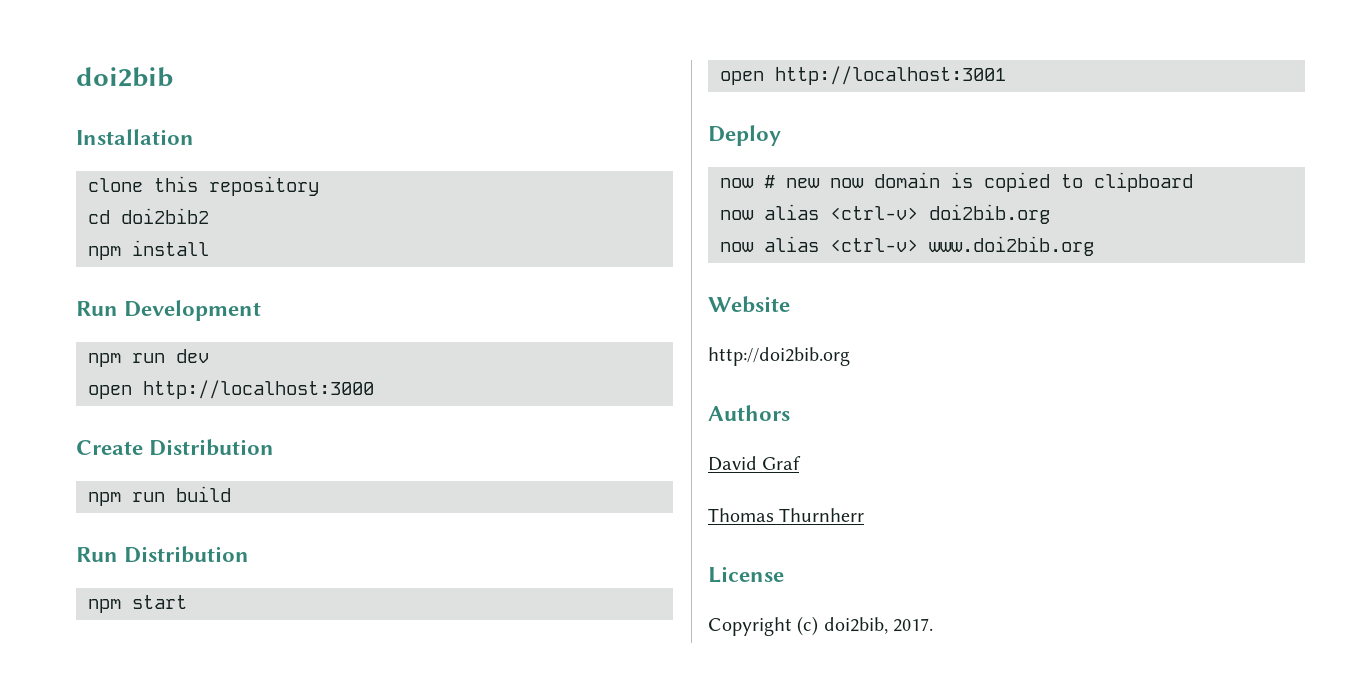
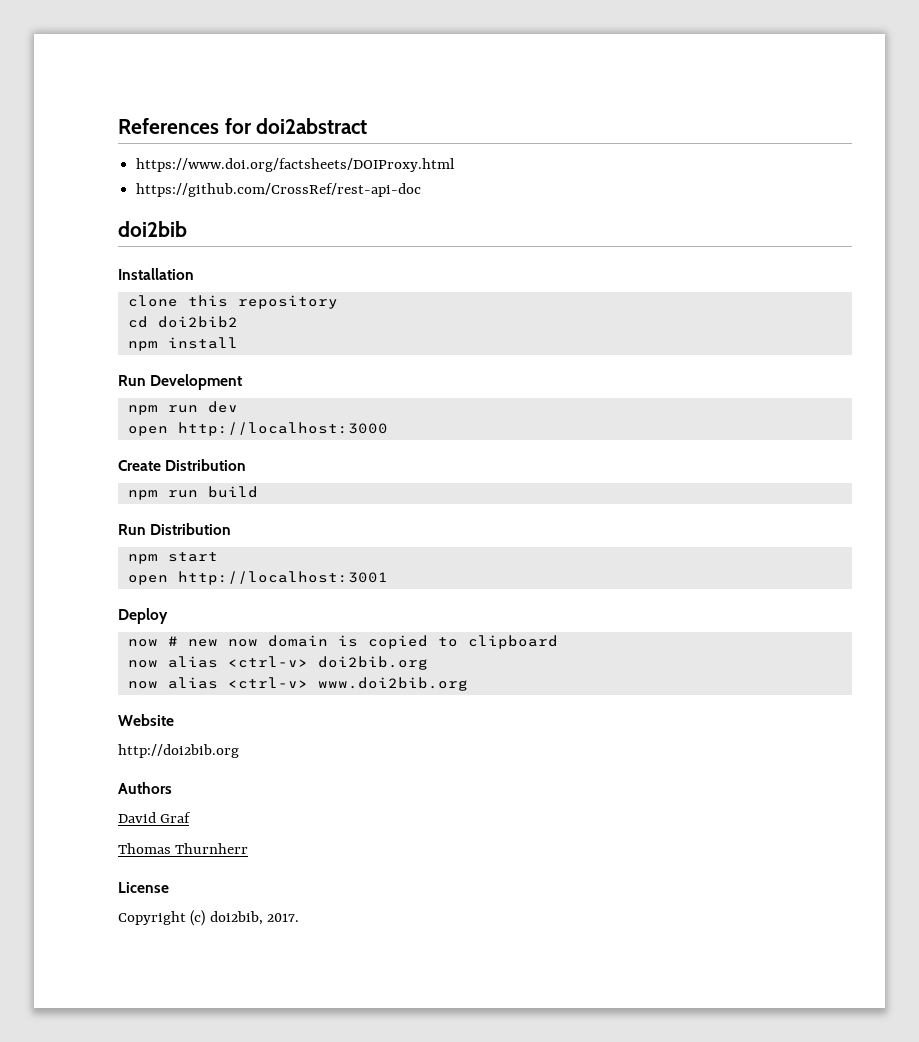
+ References for doi2abstract
+ https://www.doi.org/factsheets/DOIProxy.html
+ https://github.com/CrossRef/rest-api-doc

